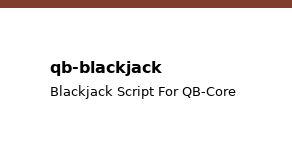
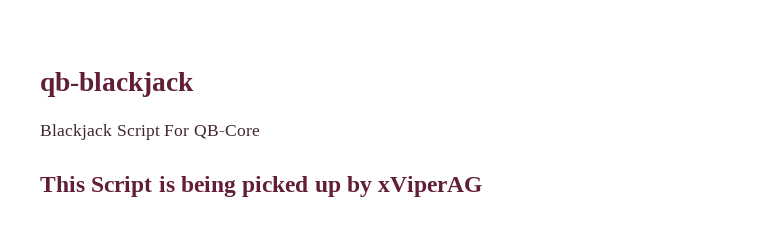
+ This Script is being picked up by xViperAG

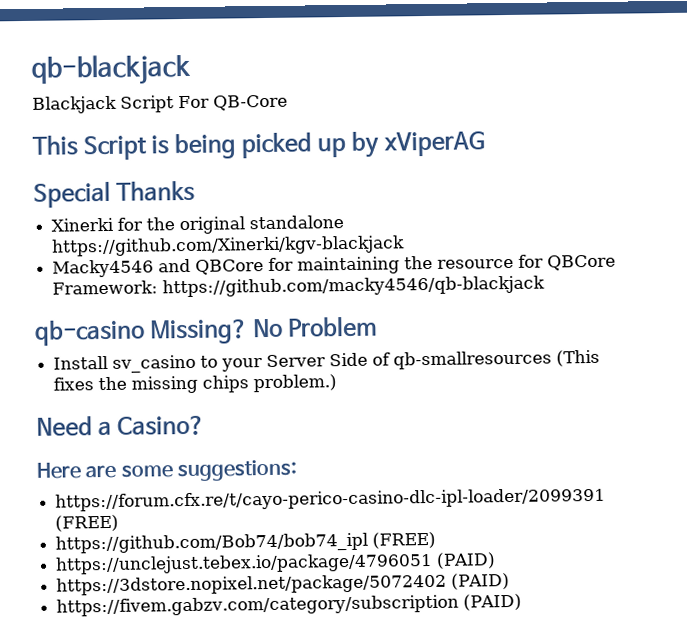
+ Special Thanks
+ Xinerki for the original standalone https://github.com/Xinerki/kgv-blackjack
+ Macky4546 and QBCore for maintaining the resource for QBCore Framework: https://github.com/macky4546/qb-blackjack
+ qb-casino Missing? No Problem
+ Install sv_casino to your Server Side of qb-smallresources (This fixes the missing chips problem.)
+ Need a Casino?
+ Here are some suggestions:
+ https://forum.cfx.re/t/cayo-perico-casino-dlc-ipl-loader/2099391 (FREE)
+ https://github.com/Bob74/bob74_ipl (FREE)
+ https://unclejust.tebex.io/package/4796051 (PAID)
+ https://3dstore.nopixel.net/package/5072402 (PAID)
+ https://fivem.gabzv.com/category/subscription (PAID)

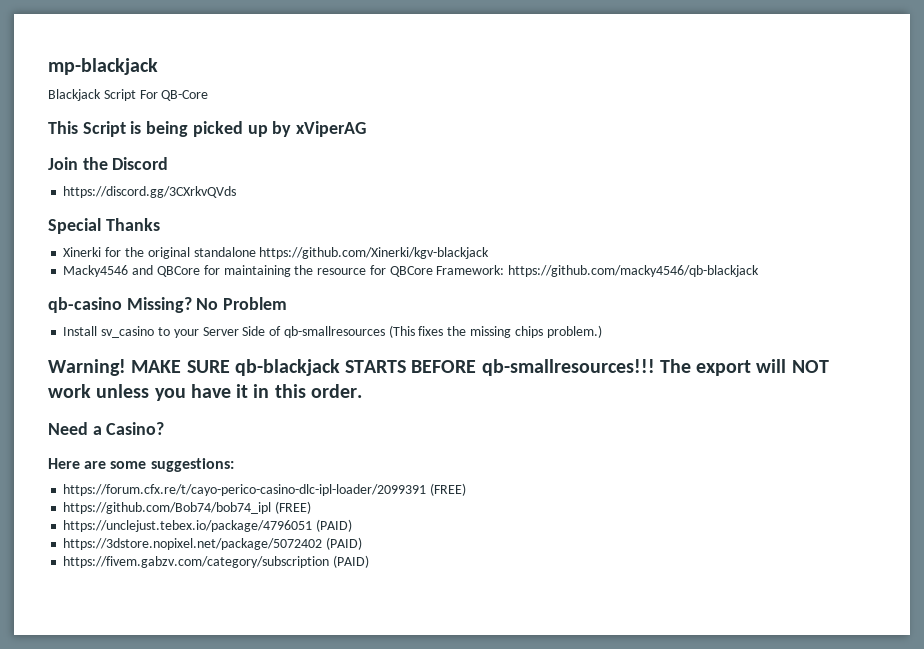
- qb-blackjack
+ mp-blackjack
+ Join the Discord
+ https://discord.gg/3CXrkvQVds
+ Warning! MAKE SURE qb-blackjack STARTS BEFORE qb-smallresources!!! The export will NOT work unless you have it in this order.

